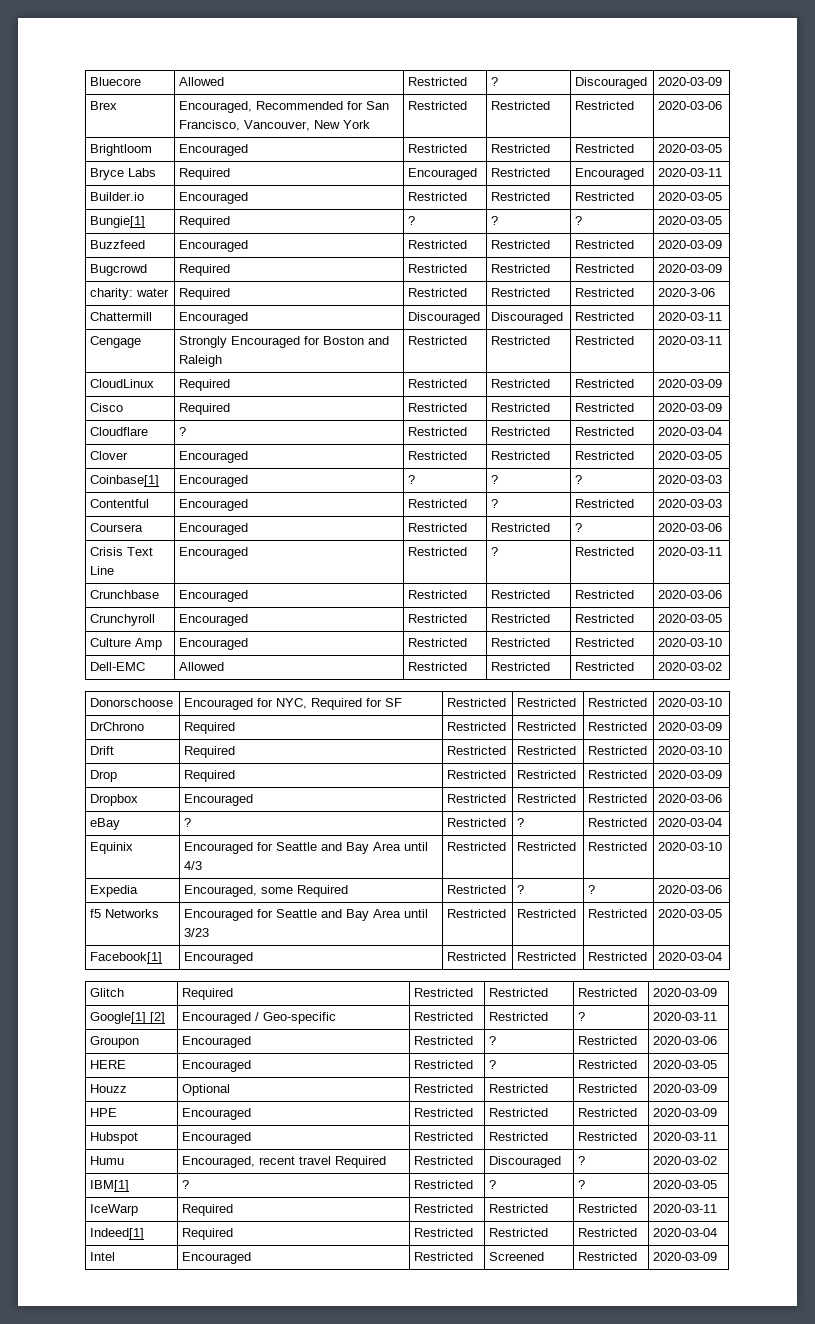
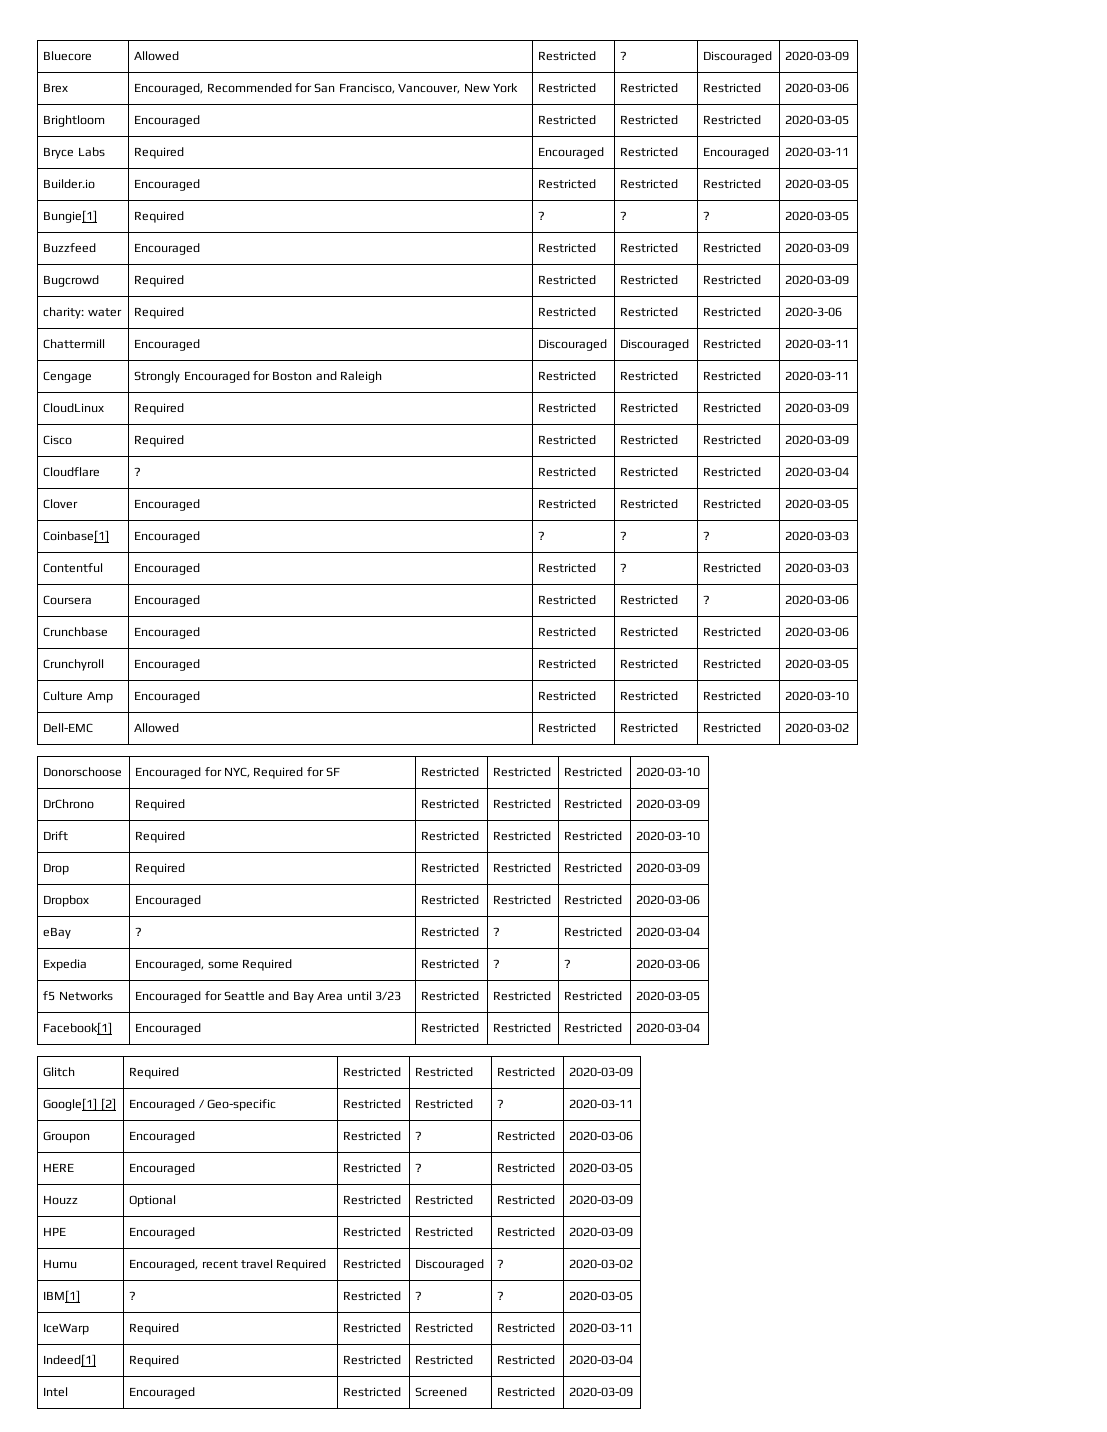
- Crisis Text Line | Encouraged | Restricted | ? | Restricted | 2020-03-11
- Equinix | Encouraged for Seattle and Bay Area until 4/3 | Restricted | Restricted | Restricted | 2020-03-10
- Hubspot | Encouraged | Restricted | Restricted | Restricted | 2020-03-11

